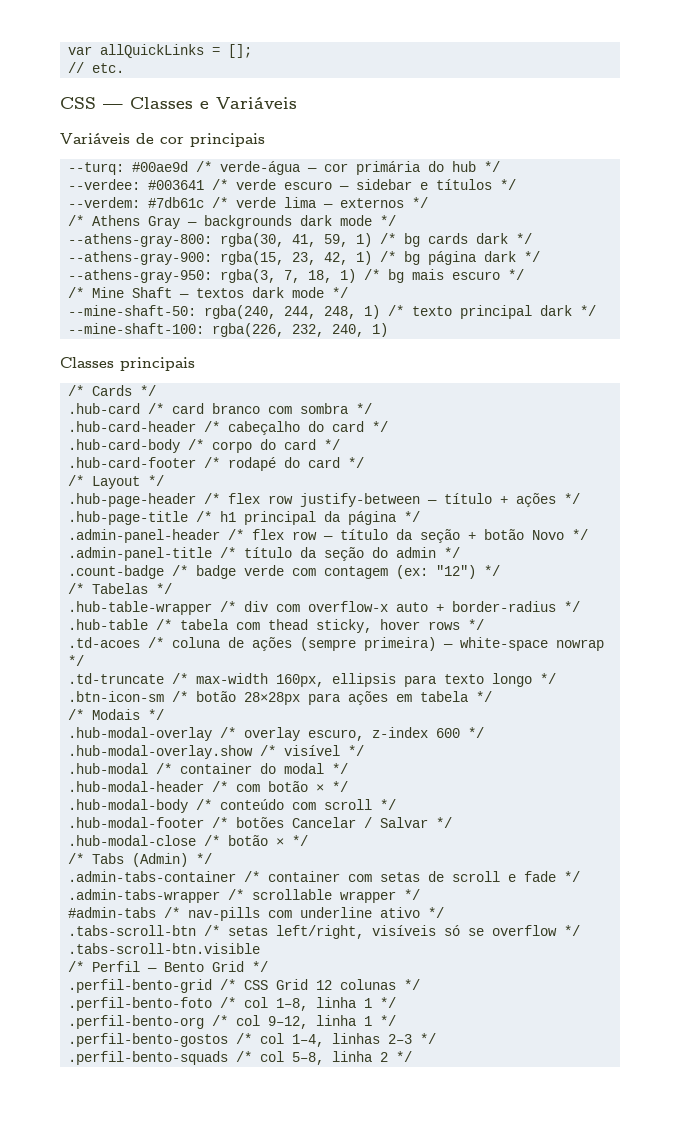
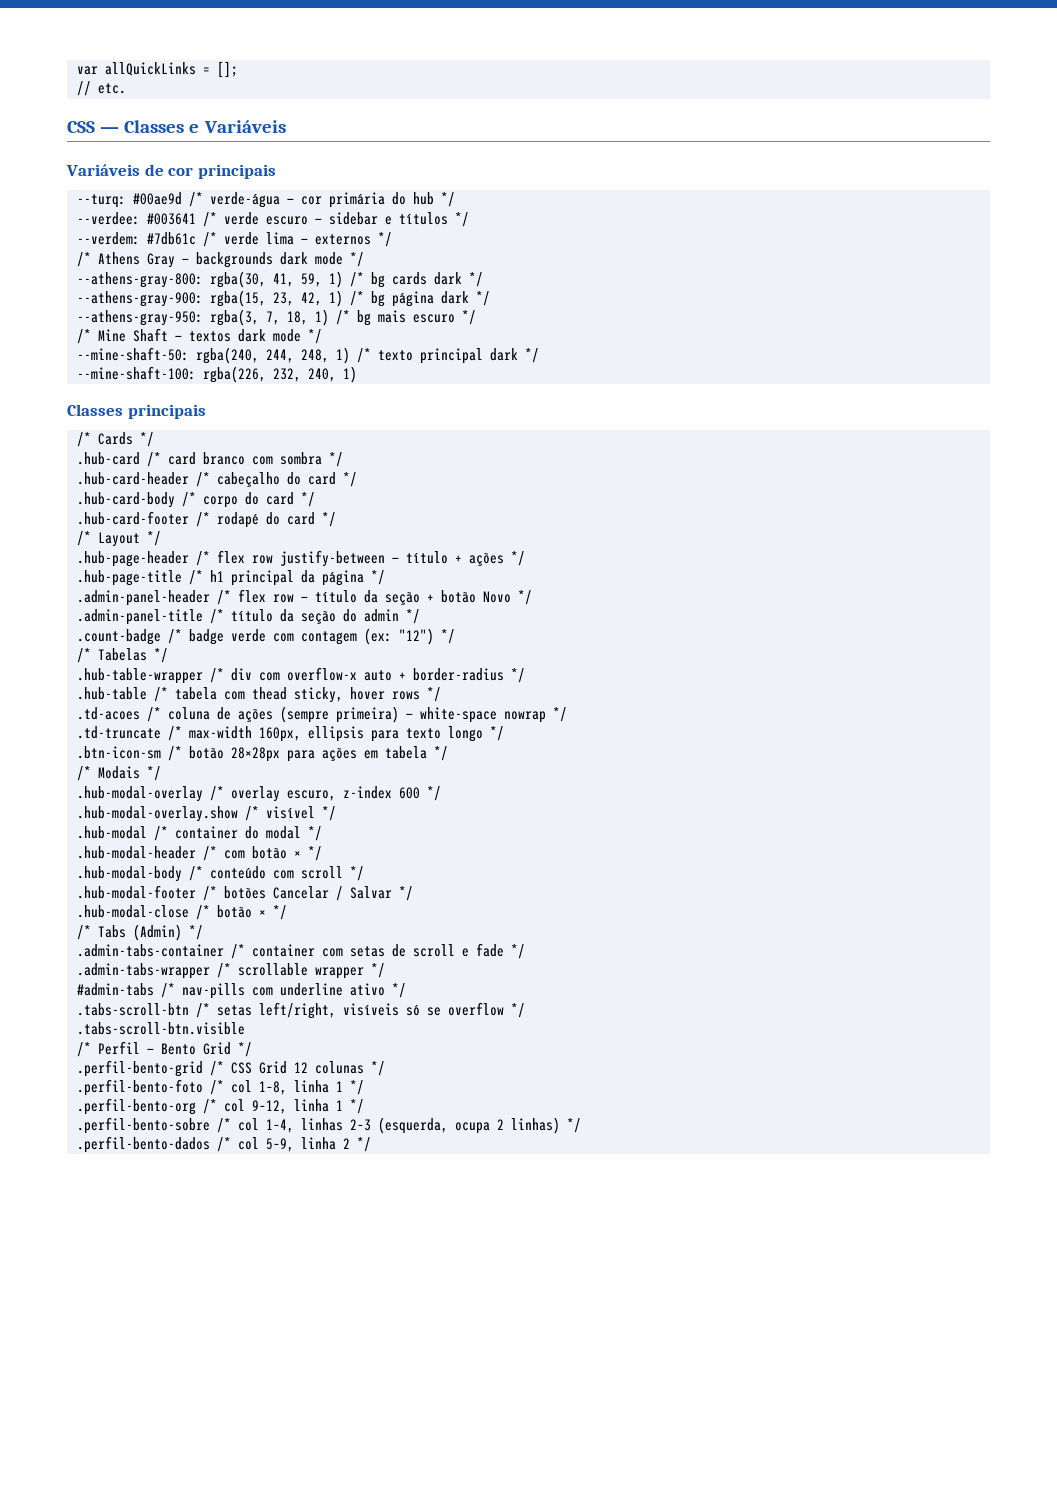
- .perfil-bento-gostos /* col 1–4, linhas 2–3 */
- .perfil-bento-squads /* col 5–8, linha 2 */
+ .perfil-bento-sobre /* col 1–4, linhas 2–3 (esquerda, ocupa 2 linhas) */
+ .perfil-bento-dados /* col 5–9, linha 2 */

